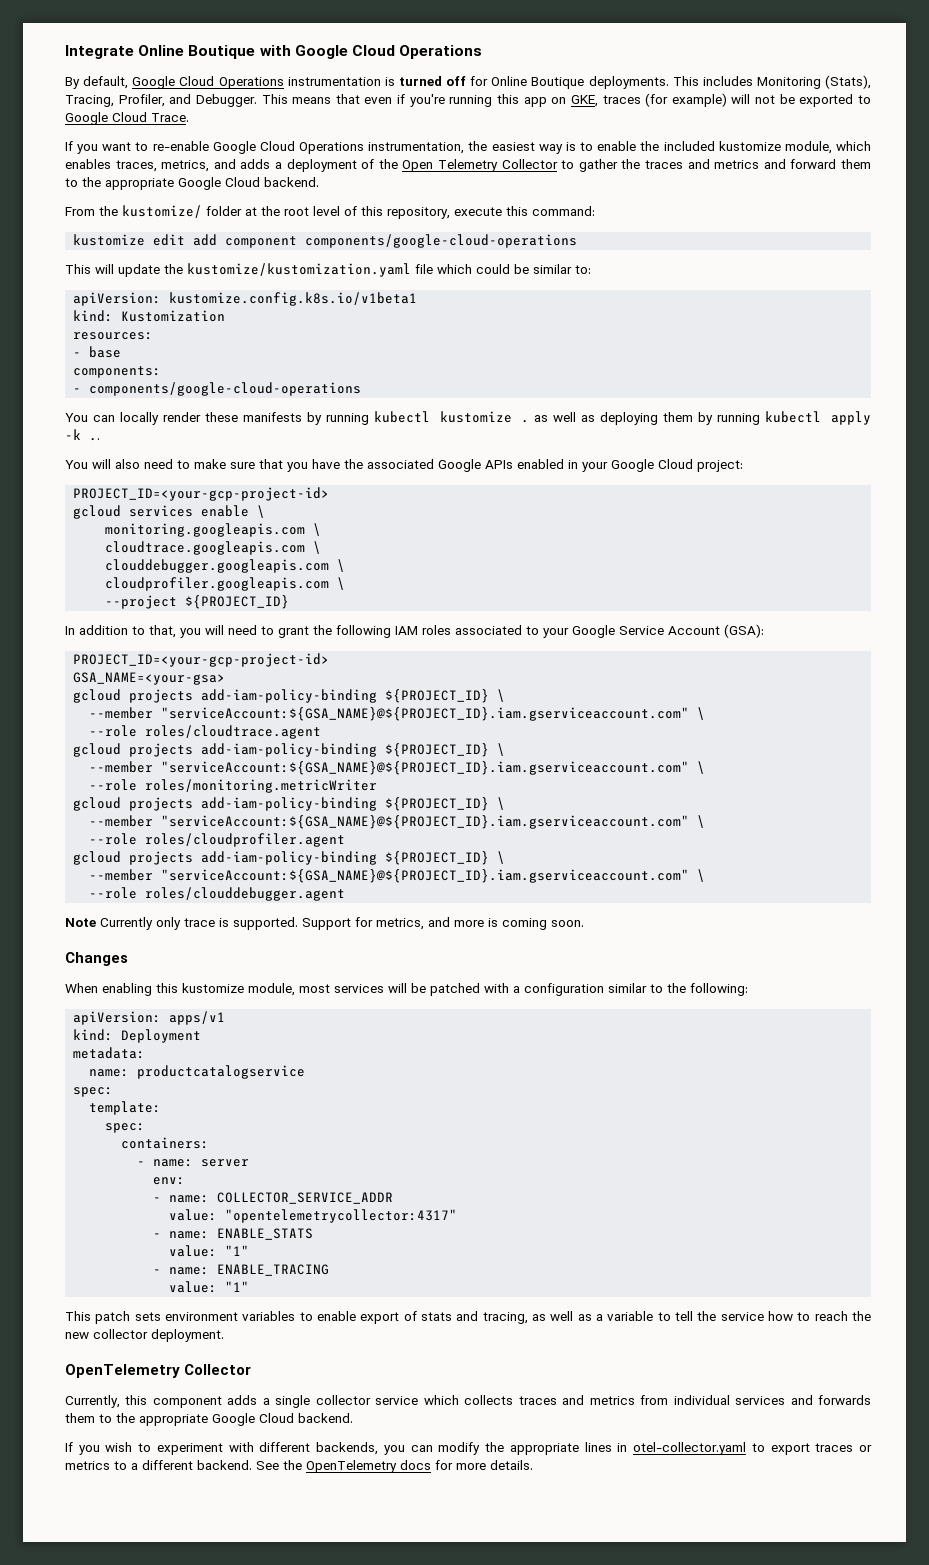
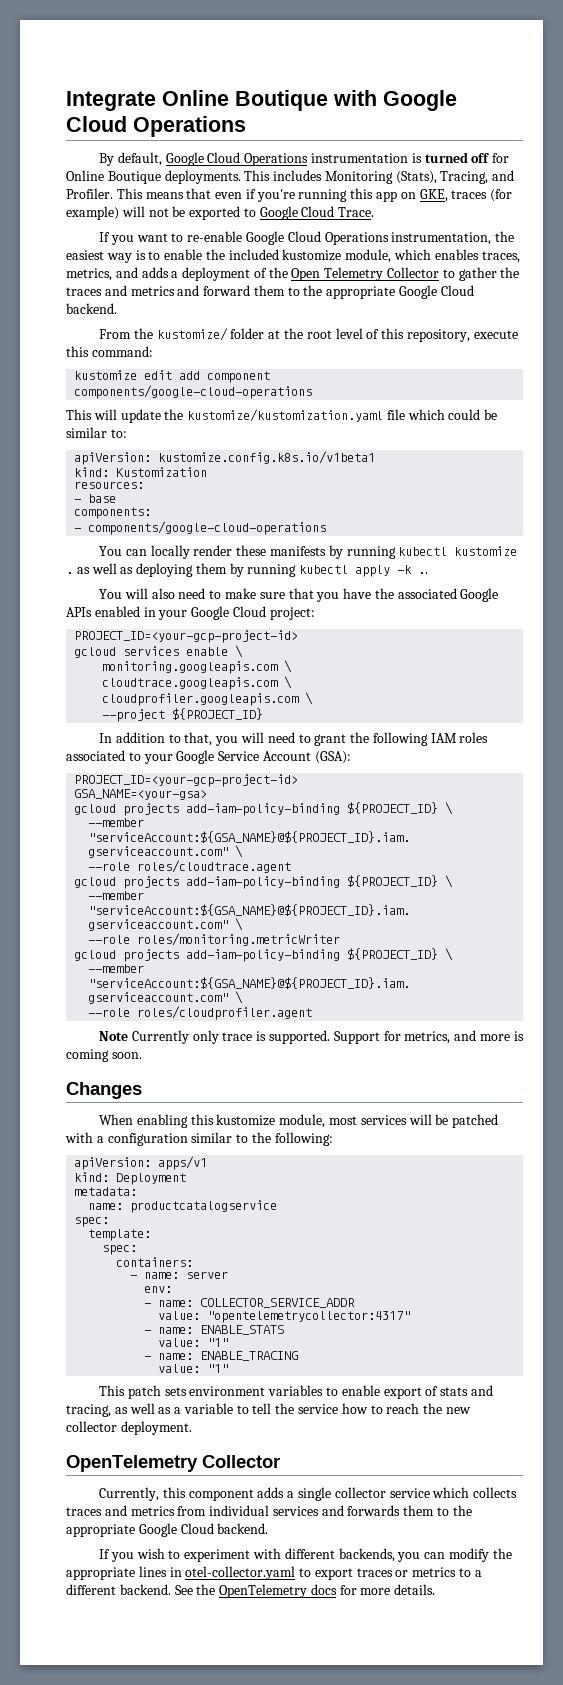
- This includes Monitoring (Stats), Tracing, Profiler, and Debugger.
+ This includes Monitoring (Stats), Tracing, and Profiler.
- clouddebugger.googleapis.com \
  --role roles/cloudprofiler.agent
- gcloud projects add-iam-policy-binding ${PROJECT_ID} \
- --member "serviceAccount:${GSA_NAME}@${PROJECT_ID}.iam.gserviceaccount.com" \
- --role roles/clouddebugger.agent

